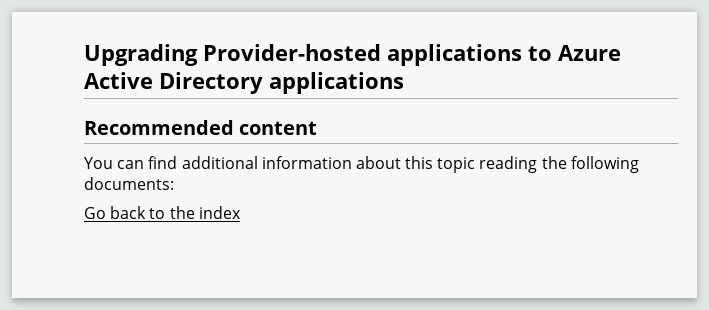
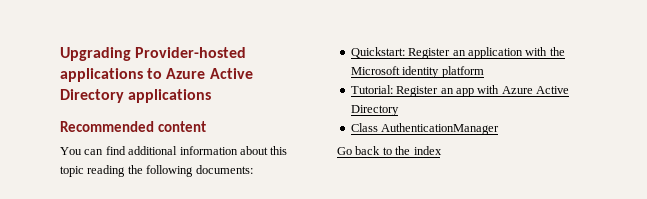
+ Quickstart: Register an application with the Microsoft identity platform
+ Tutorial: Register an app with Azure Active Directory
+ Class AuthenticationManager

